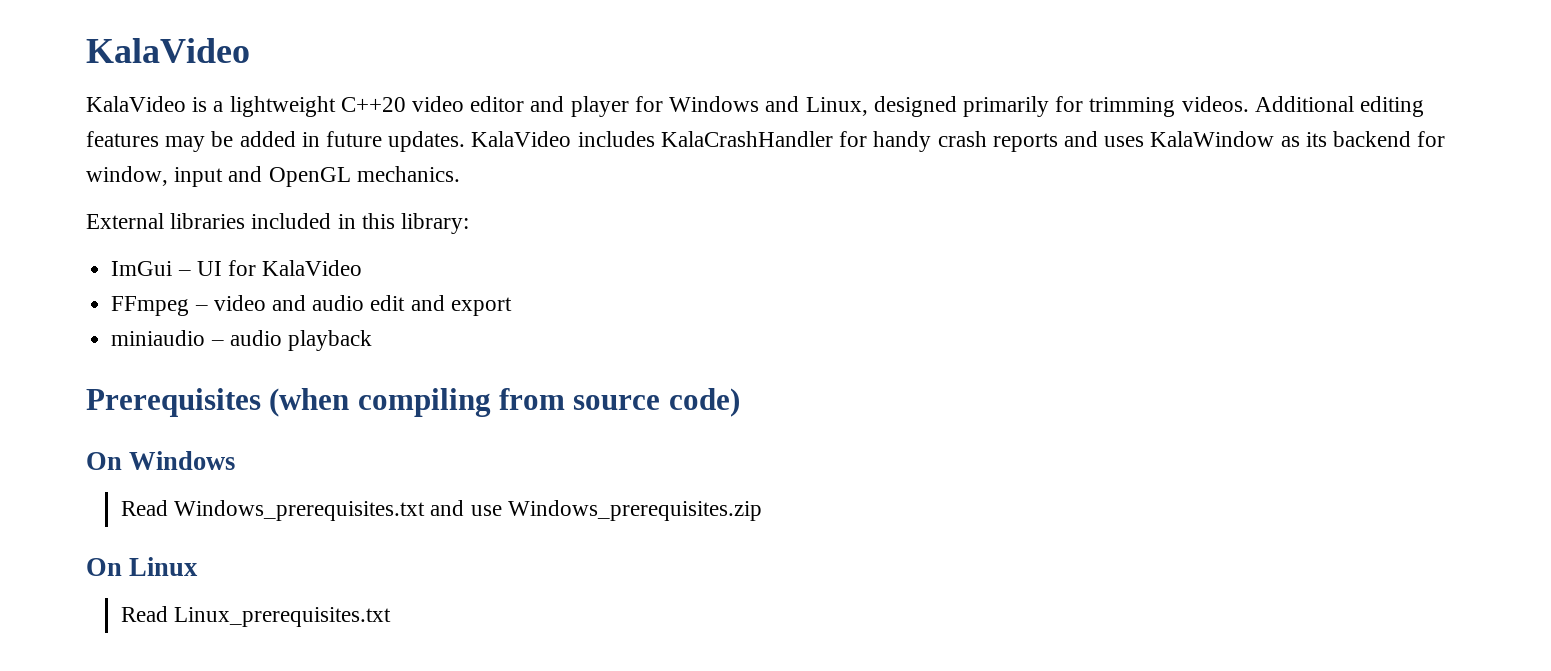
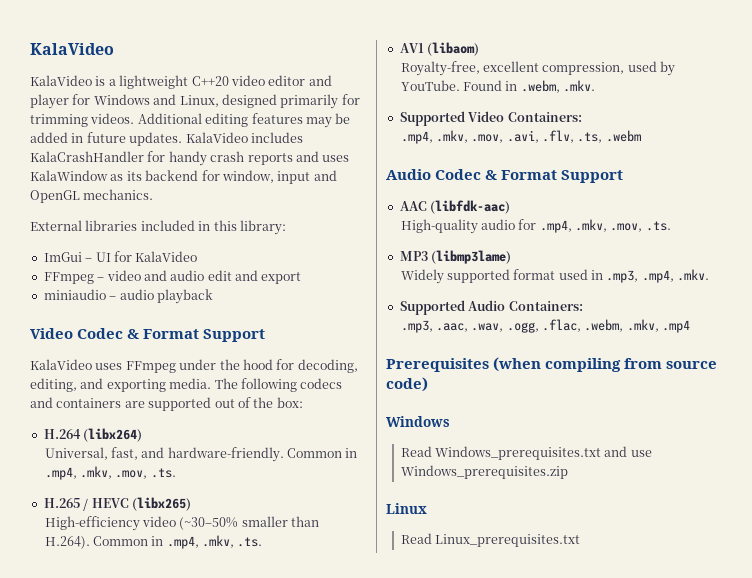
+ Video Codec & Format Support
+ KalaVideo uses FFmpeg under the hood for decoding, editing, and exporting media. The following codecs and containers are supported out of the box:
+ H.264 (libx264)
+ Universal, fast, and hardware-friendly. Common in .mp4, .mkv, .mov, .ts.
+ H.265 / HEVC (libx265)
+ High-efficiency video (~30–50% smaller than H.264). Common in .mp4, .mkv, .ts.
+ AV1 (libaom)
+ Royalty-free, excellent compression, used by YouTube. Found in .webm, .mkv.
+ Supported Video Containers:
+ .mp4, .mkv, .mov, .avi, .flv, .ts, .webm
+ Audio Codec & Format Support
+ AAC (libfdk-aac)
+ High-quality audio for .mp4, .mkv, .mov, .ts.
+ MP3 (libmp3lame)
+ Widely supported format used in .mp3, .mp4, .mkv.
+ Supported Audio Containers:
+ .mp3, .aac, .wav, .ogg, .flac, .webm, .mkv, .mp4
  Prerequisites (when compiling from source code)
- On Windows
+ Windows
- On Linux
+ Linux

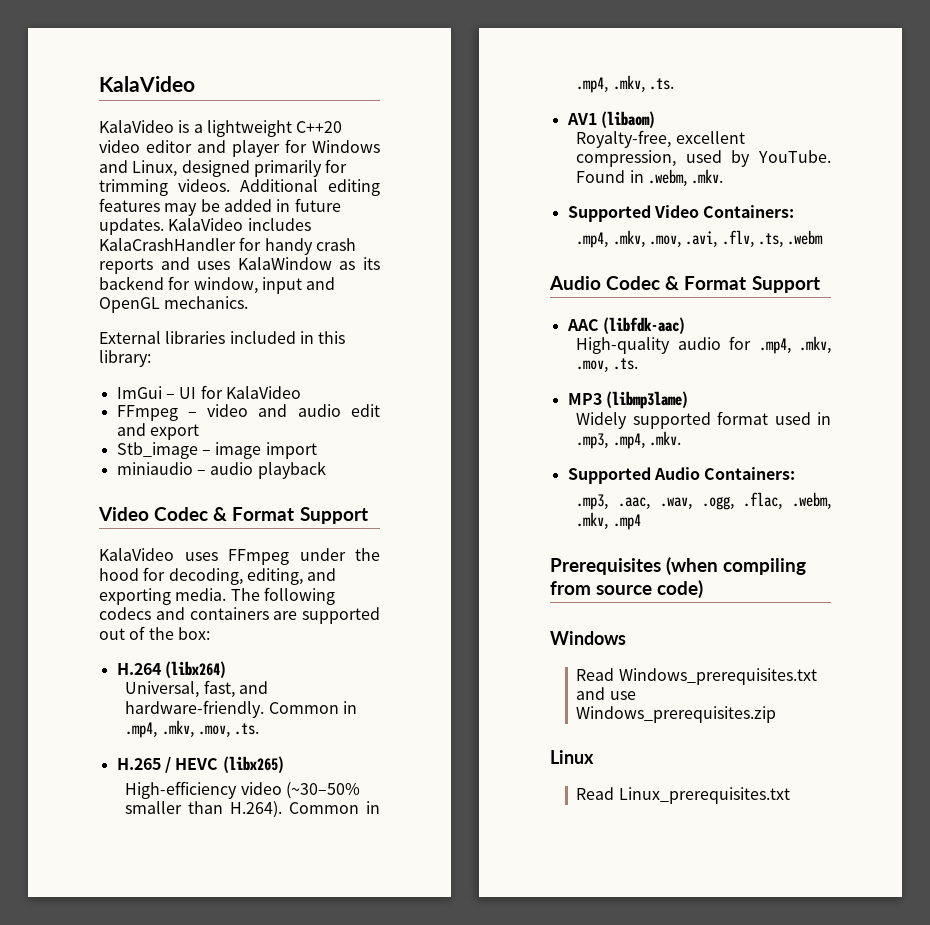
+ Stb_image – image import

